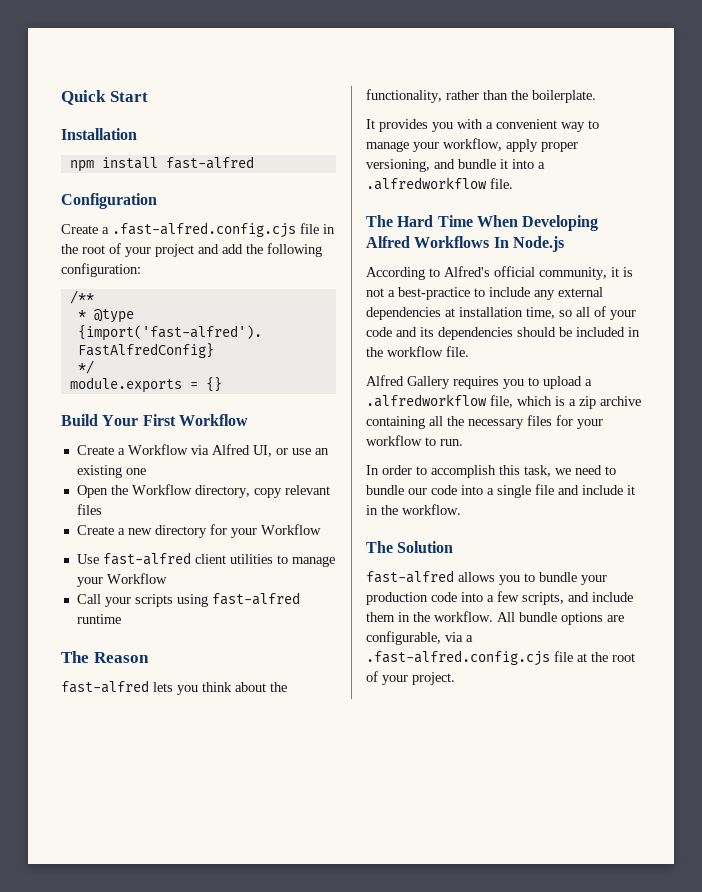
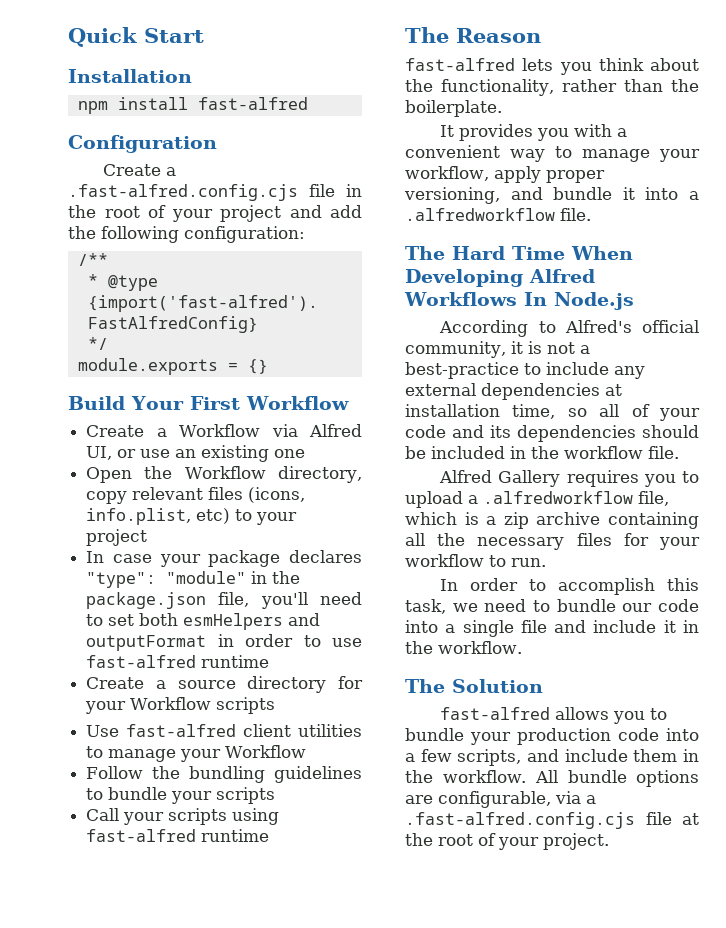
- Open the Workflow directory, copy relevant files
- Create a new directory for your Workflow
+ Open the Workflow directory, copy relevant files (icons, info.plist, etc) to your project
+ In case your package declares "type": "module" in the package.json file, you'll need to set both esmHelpers and outputFormat in order to use fast-alfred runtime
+ Create a source directory for your Workflow scripts
+ Follow the bundling guidelines to bundle your scripts

